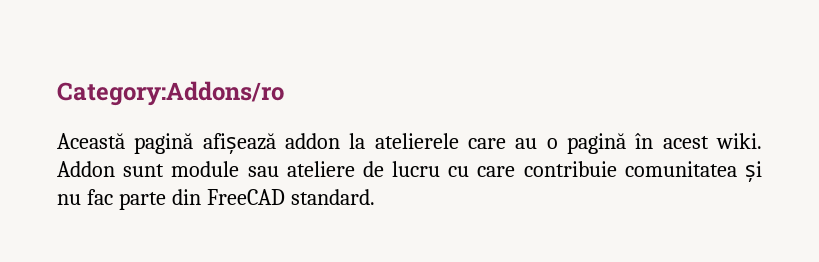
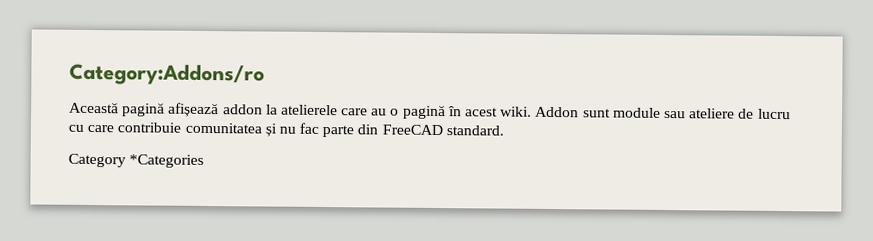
+ Category *Categories

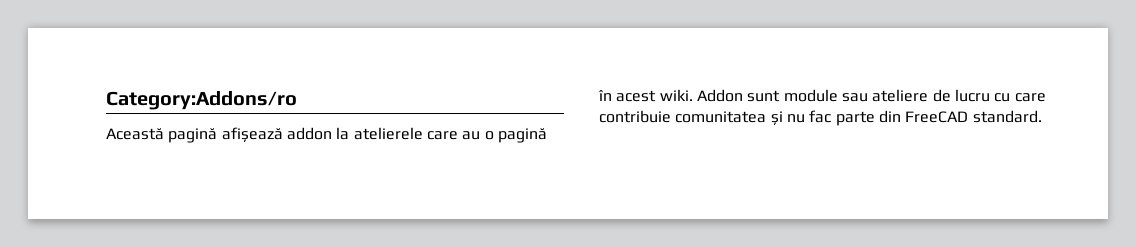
- Category *Categories

